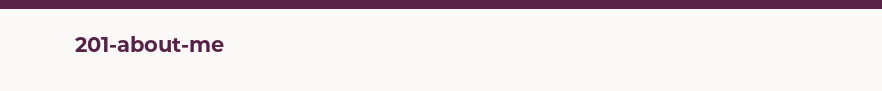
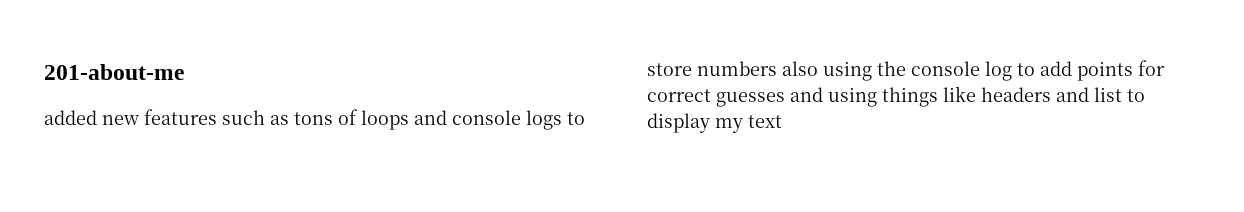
+ added new features such as tons of loops and console logs to store numbers also using the console log to add points for correct guesses and using things like headers and list to display my text

